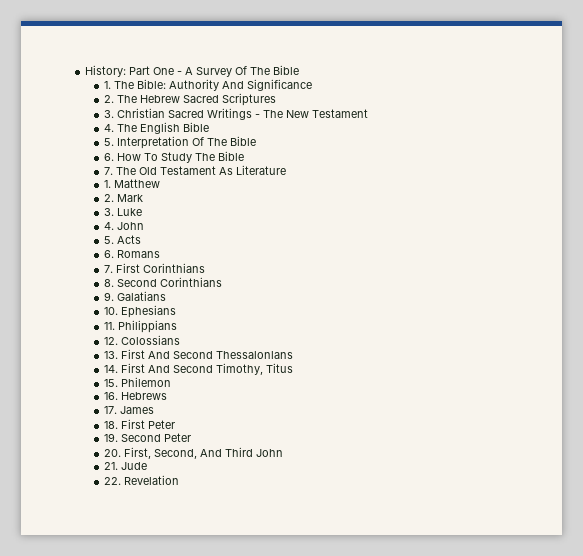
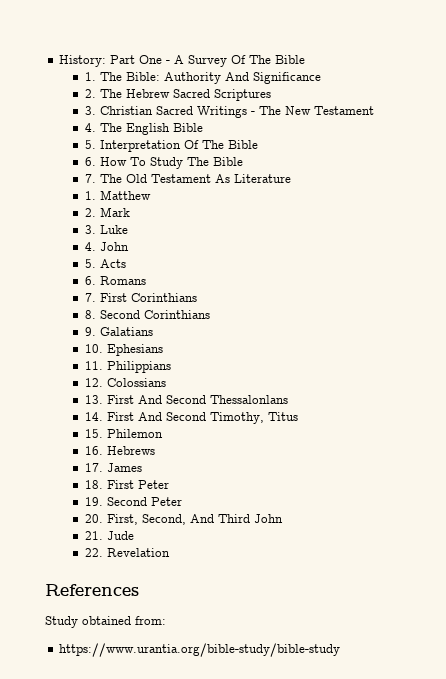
+ References
+ Study obtained from:
+ https://www.urantia.org/bible-study/bible-study

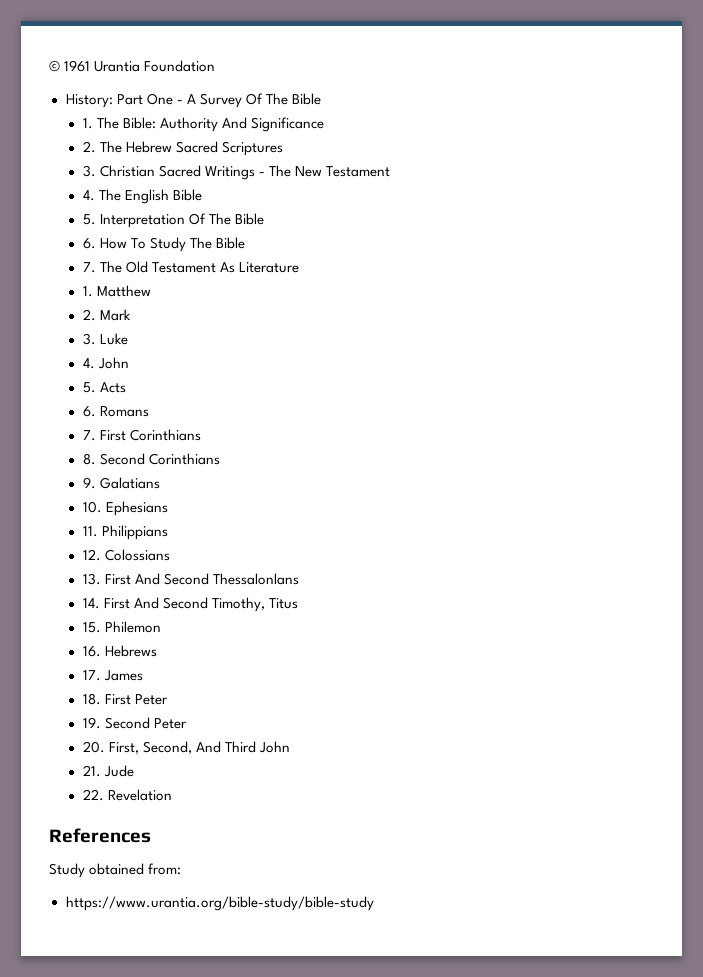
+ © 1961 Urantia Foundation

